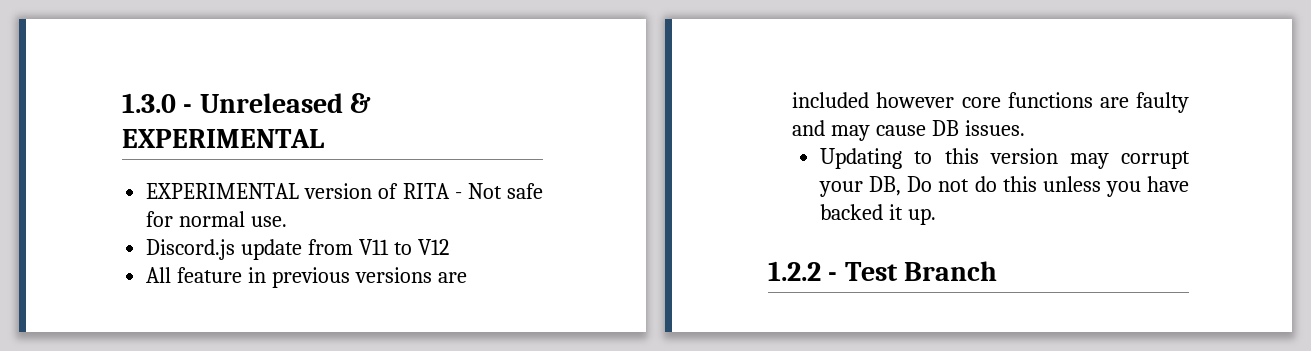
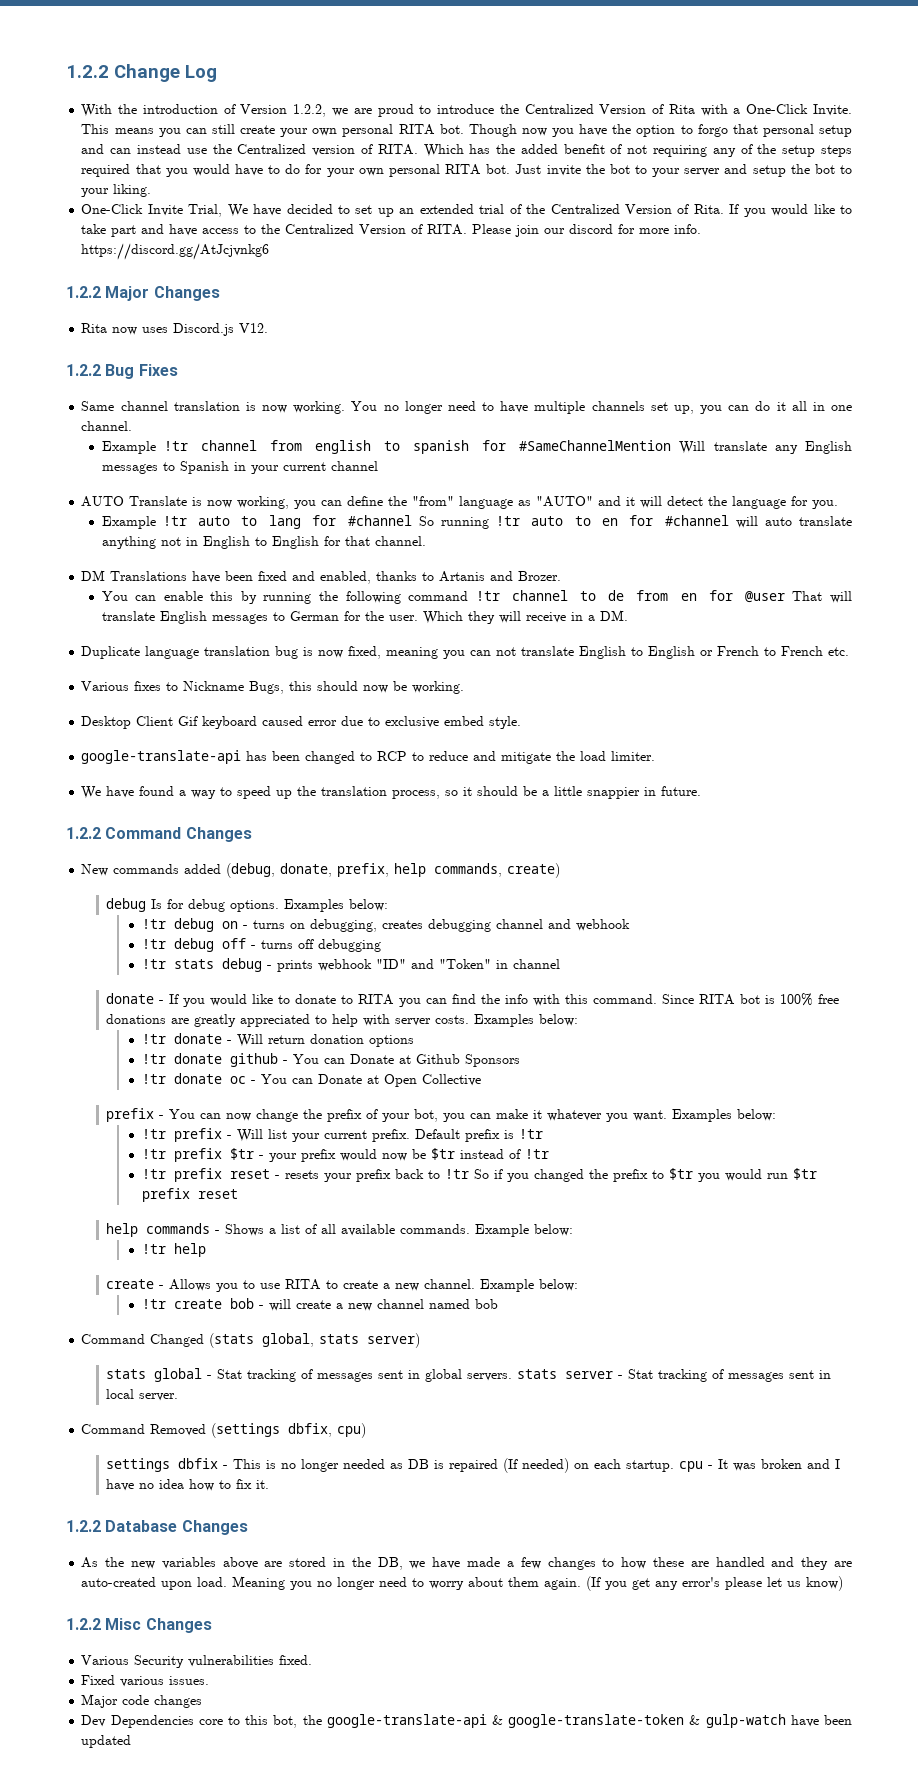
- 1.3.0 - Unreleased & EXPERIMENTAL
- EXPERIMENTAL version of RITA - Not safe for normal use.
- Discord.js update from V11 to V12
- All feature in previous versions are included however core functions are faulty and may cause DB issues.
- Updating to this version may corrupt your DB, Do not do this unless you have backed it up.
- 1.2.2 - Test Branch
+ 1.2.2 Change Log
+ With the introduction of Version 1.2.2, we are proud to introduce the Centralized Version of Rita with a One-Click Invite. This means you can still create your own personal RITA bot. Though now you have the option to forgo that personal setup and can instead use the Centralized version of RITA. Which has the added benefit of not requiring any of the setup steps required that you would have to do for your own personal RITA bot. Just invite the bot to your server and setup the bot to your liking.
+ One-Click Invite Trial, We have decided to set up an extended trial of the Centralized Version of Rita. If you would like to take part and have access to the Centralized Version of RITA. Please join our discord for more info. https://discord.gg/AtJcjvnkg6
+ 1.2.2 Major Changes
+ Rita now uses Discord.js V12.
+ 1.2.2 Bug Fixes
+ Same channel translation is now working. You no longer need to have multiple channels set up, you can do it all in one channel.
+ Example !tr channel from english to spanish for #SameChannelMention Will translate any English messages to Spanish in your current channel
+ AUTO Translate is now working, you can define the "from" language as "AUTO" and it will detect the language for you.
+ Example !tr auto to lang for #channel So running !tr auto to en for #channel will auto translate anything not in English to English for that channel.
+ DM Translations have been fixed and enabled, thanks to Artanis and Brozer.
+ You can enable this by running the following command !tr channel to de from en for @user That will translate English messages to German for the user. Which they will receive in a DM.
+ Duplicate language translation bug is now fixed, meaning you can not translate English to English or French to French etc.
+ Various fixes to Nickname Bugs, this should now be working.
+ Desktop Client Gif keyboard caused error due to exclusive embed style.
+ google-translate-api has been changed to RCP to reduce and mitigate the load limiter.
+ We have found a way to speed up the translation process, so it should be a little snappier in future.
+ 1.2.2 Command Changes
+ New commands added (debug, donate, prefix, help commands, create)
+ debug Is for debug options. Examples below:
+ !tr debug on - turns on debugging, creates debugging channel and webhook
+ !tr debug off - turns off debugging
+ !tr stats debug - prints webhook "ID" and "Token" in channel
+ donate - If you would like to donate to RITA you can find the info with this command. Since RITA bot is 100% free donations are greatly appreciated to help with server costs. Examples below:
+ !tr donate - Will return donation options
+ !tr donate github - You can Donate at Github Sponsors
+ !tr donate oc - You can Donate at Open Collective
+ prefix - You can now change the prefix of your bot, you can make it whatever you want. Examples below:
+ !tr prefix - Will list your current prefix. Default prefix is !tr
+ !tr prefix $tr - your prefix would now be $tr instead of !tr
+ !tr prefix reset - resets your prefix back to !tr So if you changed the prefix to $tr you would run $tr prefix reset
+ help commands - Shows a list of all available commands. Example below:
+ !tr help
+ create - Allows you to use RITA to create a new channel. Example below:
+ !tr create bob - will create a new channel named bob
+ Command Changed (stats global, stats server)
+ stats global - Stat tracking of messages sent in global servers. stats server - Stat tracking of messages sent in local server.
+ Command Removed (settings dbfix, cpu)
+ settings dbfix - This is no longer needed as DB is repaired (If needed) on each startup. cpu - It was broken and I have no idea how to fix it.
+ 1.2.2 Database Changes
+ As the new variables above are stored in the DB, we have made a few changes to how these are handled and they are auto-created upon load. Meaning you no longer need to worry about them again. (If you get any error's please let us know)
+ 1.2.2 Misc Changes
+ Various Security vulnerabilities fixed.
+ Fixed various issues.
+ Major code changes
+ Dev Dependencies core to this bot, the google-translate-api & google-translate-token & gulp-watch have been updated

